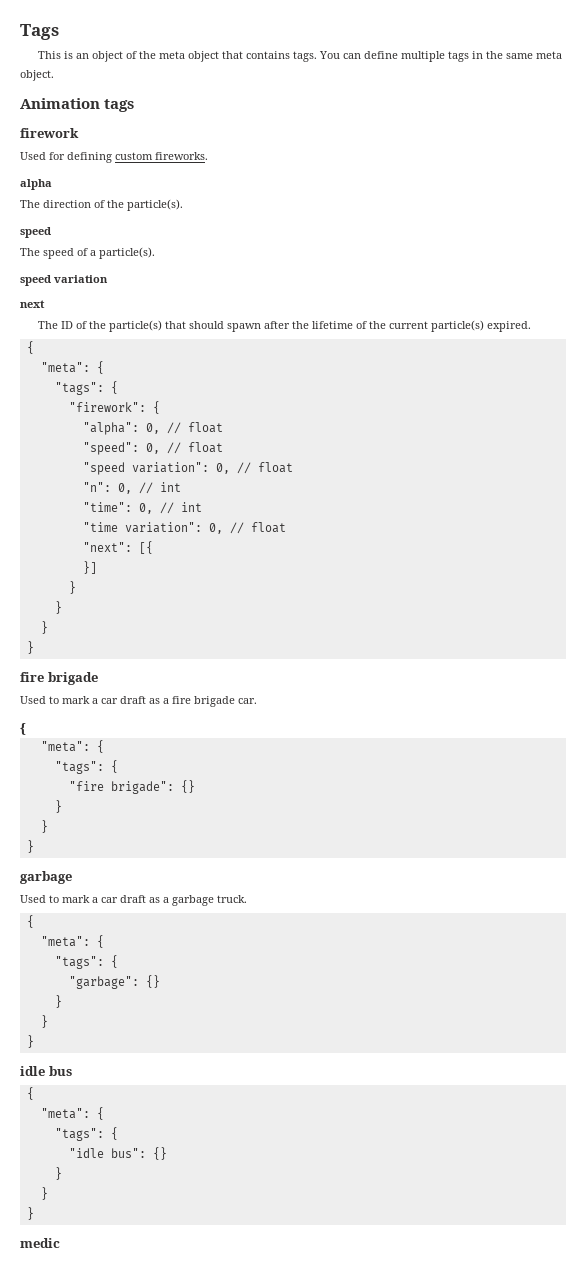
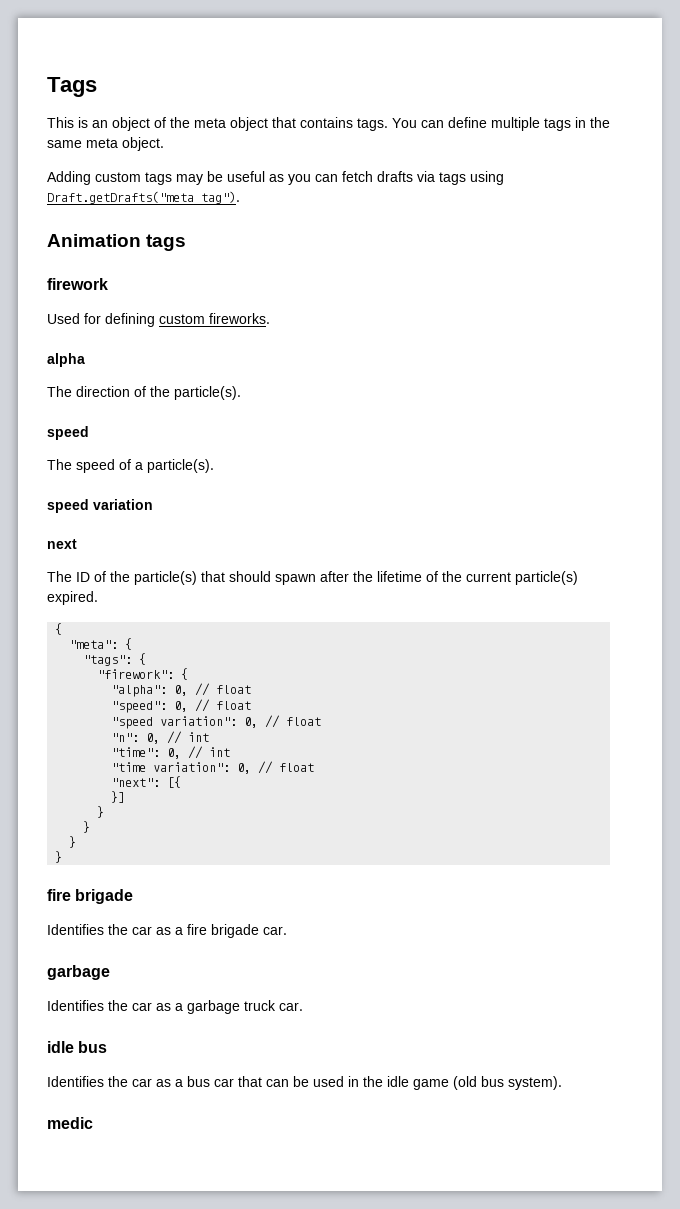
+ Adding custom tags may be useful as you can fetch drafts via tags using Draft.getDrafts("meta tag").
- Used to mark a car draft as a fire brigade car.
- {
- "meta": {
- "tags": {
- "fire brigade": {}
- }
- }
- }
+ Identifies the car as a fire brigade car.
  garbage
- Used to mark a car draft as a garbage truck.
- {
- "meta": {
- "tags": {
- "garbage": {}
- }
- }
- }
+ Identifies the car as a garbage truck car.
  idle bus
- {
- "meta": {
- "tags": {
- "idle bus": {}
- }
- }
- }
+ Identifies the car as a bus car that can be used in the idle game (old bus system).

